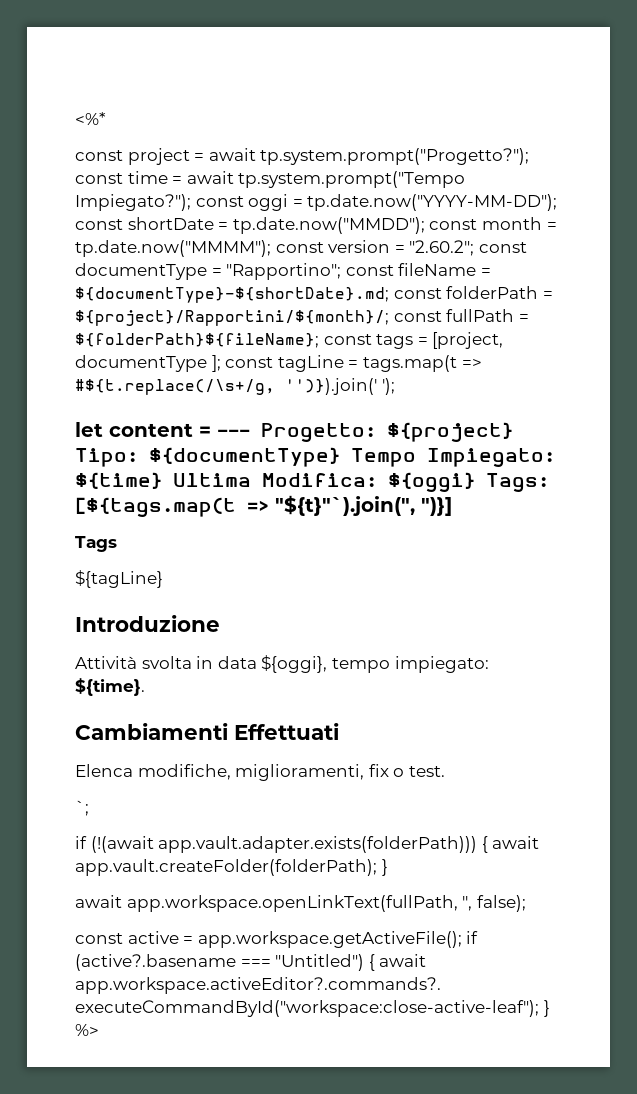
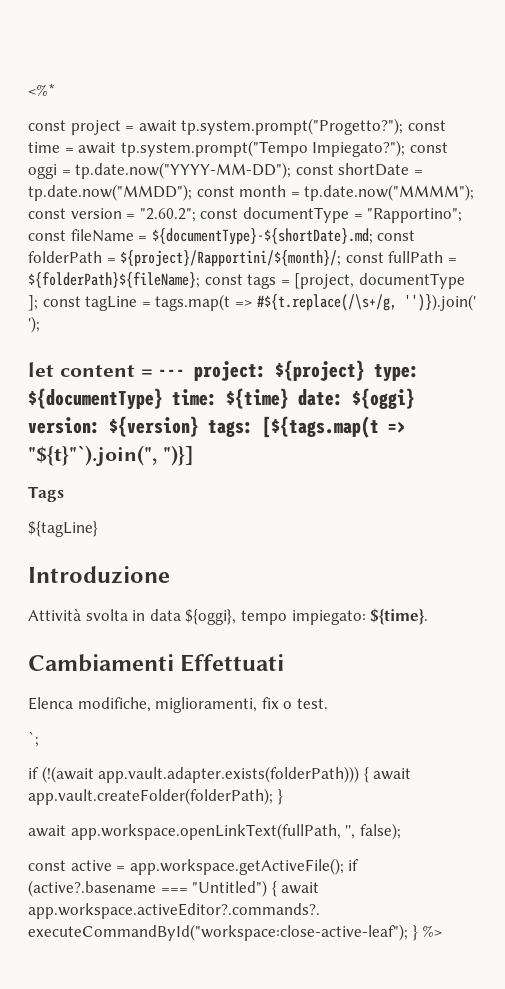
- let content = --- Progetto: ${project} Tipo: ${documentType} Tempo Impiegato: ${time} Ultima Modifica: ${oggi} Tags: [${tags.map(t => "${t}"`).join(", ")}]
+ let content = --- project: ${project} type: ${documentType} time: ${time} date: ${oggi} version: ${version} tags: [${tags.map(t => "${t}"`).join(", ")}]

